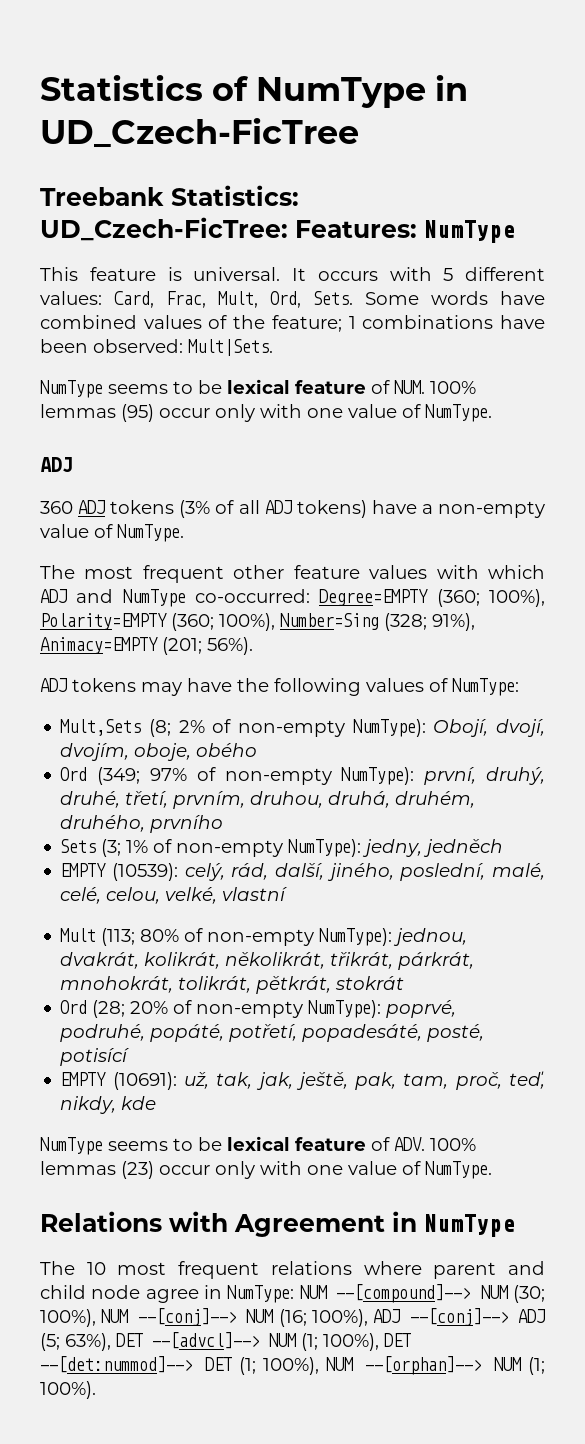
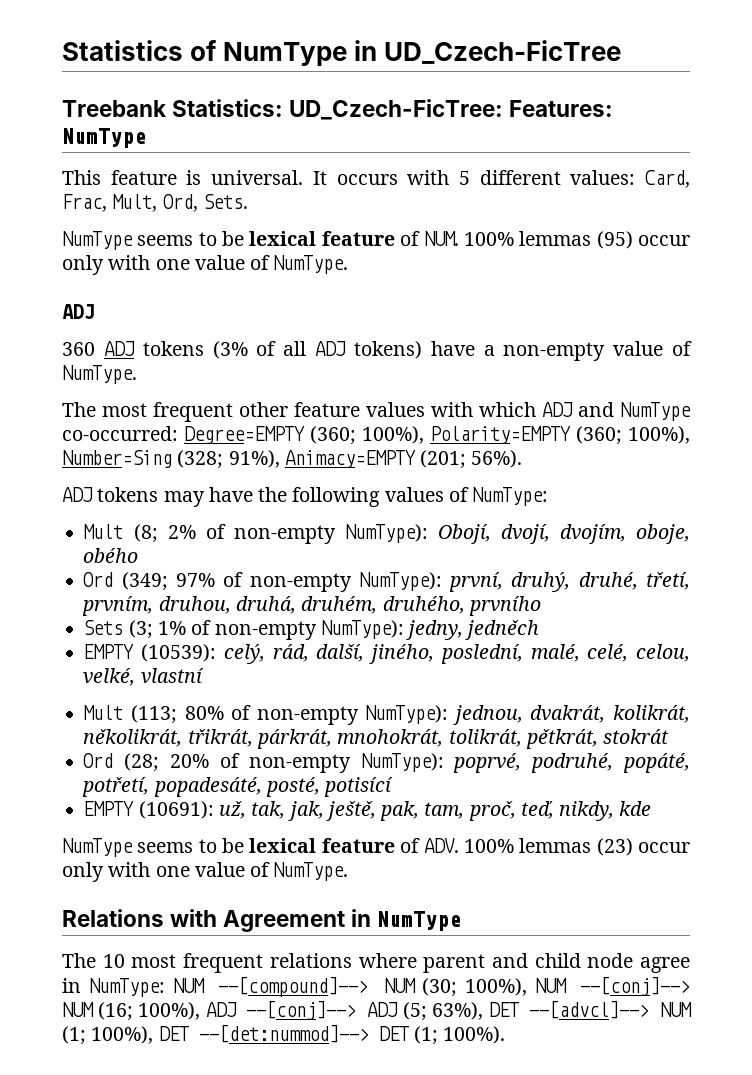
- Some words have combined values of the feature; 1 combinations have been observed: Mult|Sets.
- Mult,Sets (8; 2% of non-empty NumType): Obojí, dvojí, dvojím, oboje, obého
+ Mult (8; 2% of non-empty NumType): Obojí, dvojí, dvojím, oboje, obého
- The 10 most frequent relations where parent and child node agree in NumType: NUM --[compound]--> NUM (30; 100%), NUM --[conj]--> NUM (16; 100%), ADJ --[conj]--> ADJ (5; 63%), DET --[advcl]--> NUM (1; 100%), DET --[det:nummod]--> DET (1; 100%), NUM --[orphan]--> NUM (1; 100%).
+ The 10 most frequent relations where parent and child node agree in NumType: NUM --[compound]--> NUM (30; 100%), NUM --[conj]--> NUM (16; 100%), ADJ --[conj]--> ADJ (5; 63%), DET --[advcl]--> NUM (1; 100%), DET --[det:nummod]--> DET (1; 100%).

